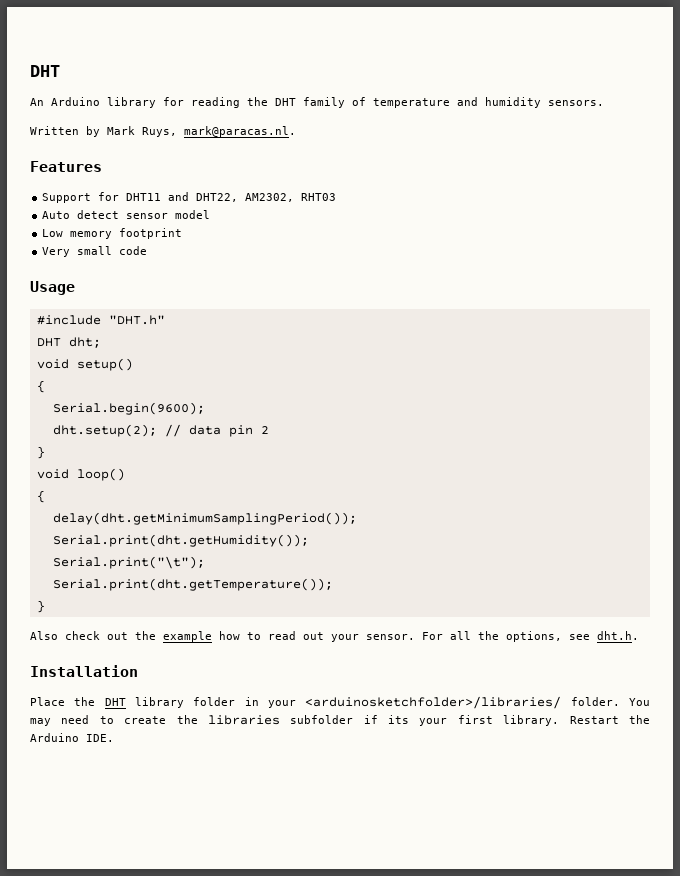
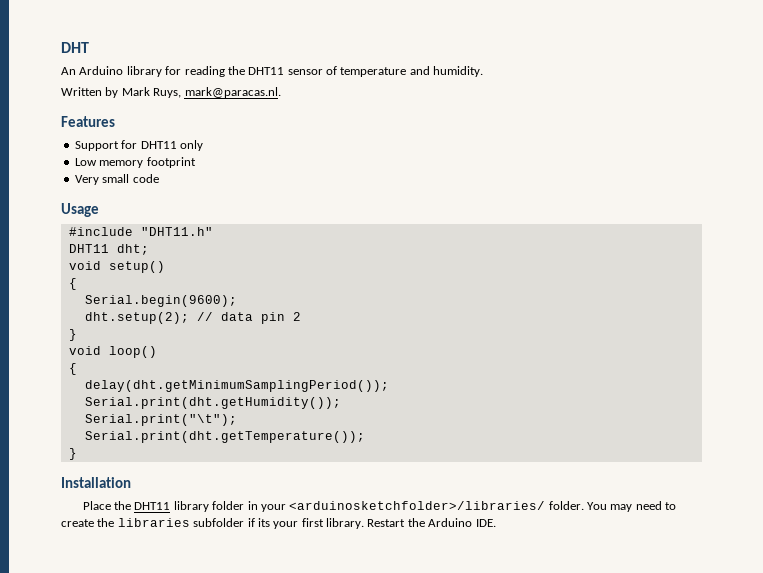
- An Arduino library for reading the DHT family of temperature and humidity sensors.
+ An Arduino library for reading the DHT11 sensor of temperature and humidity.
- Support for DHT11 and DHT22, AM2302, RHT03
- Auto detect sensor model
+ Support for DHT11 only
- #include "DHT.h"
- DHT dht;
+ #include "DHT11.h"
+ DHT11 dht;
- Also check out the example how to read out your sensor. For all the options, see dht.h.
- Place the DHT library folder in your <arduinosketchfolder>/libraries/ folder.
+ Place the DHT11 library folder in your <arduinosketchfolder>/libraries/ folder.

